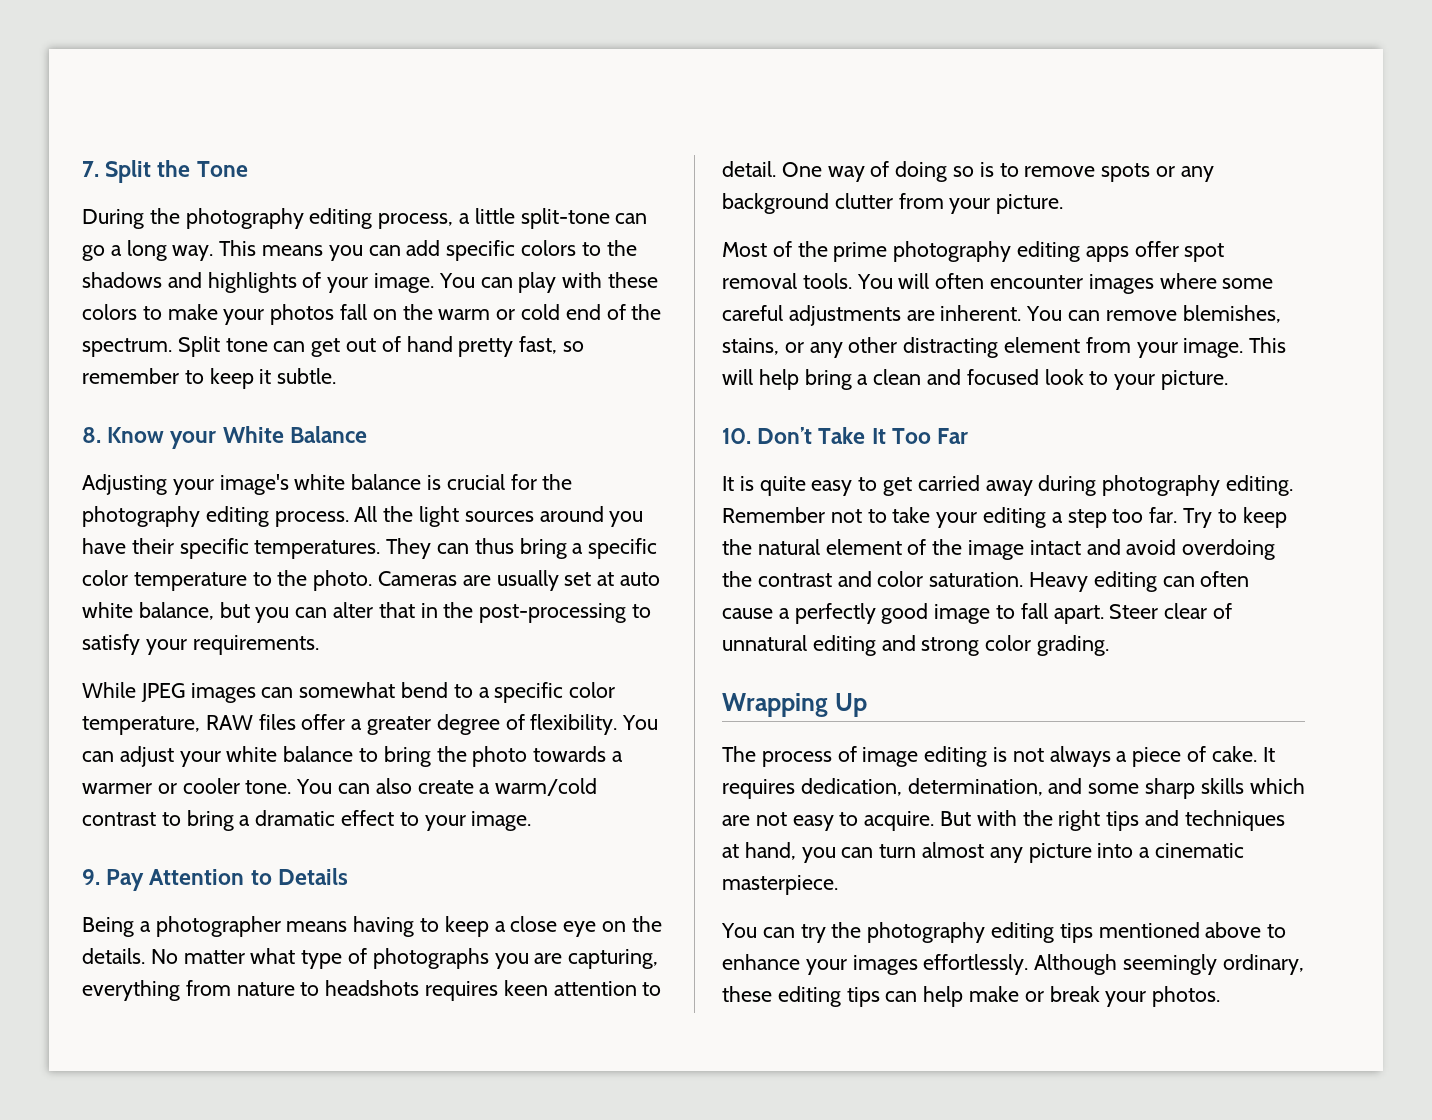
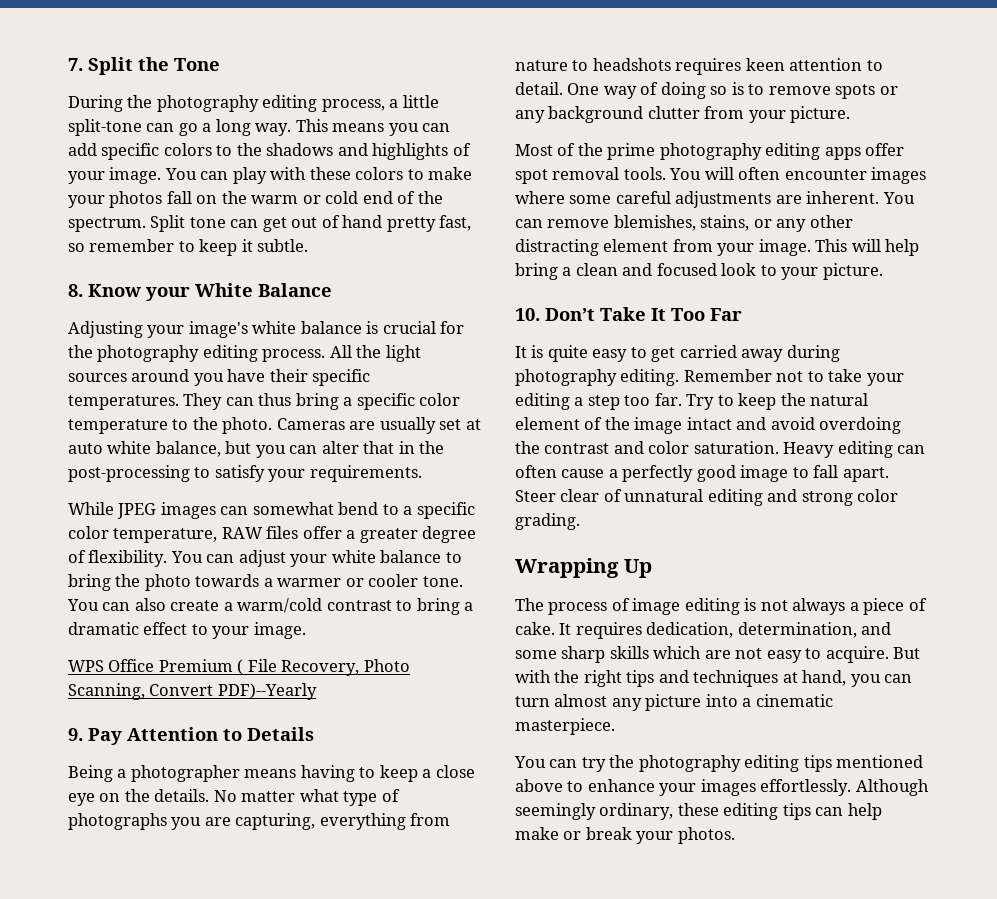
+ WPS Office Premium ( File Recovery, Photo Scanning, Convert PDF)--Yearly

